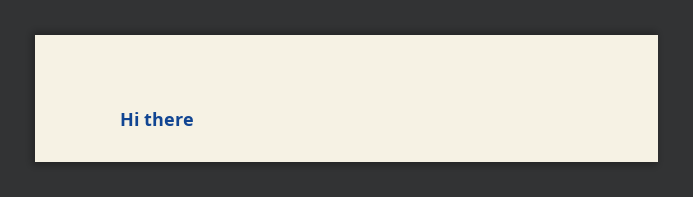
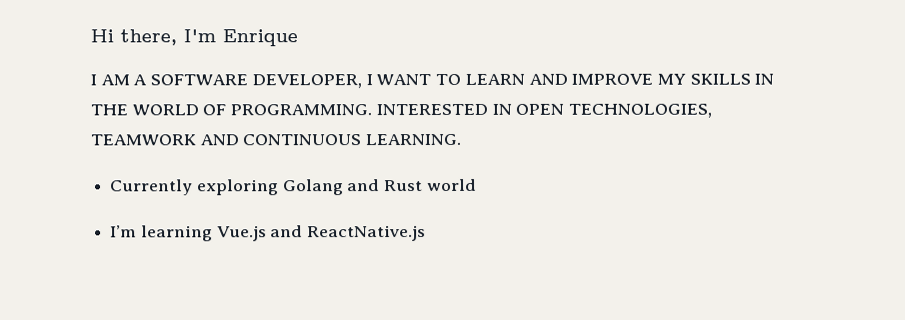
- Hi there
+ Hi there, I'm Enrique
+ I AM A SOFTWARE DEVELOPER, I WANT TO LEARN AND IMPROVE MY SKILLS IN THE WORLD OF PROGRAMMING. INTERESTED IN OPEN TECHNOLOGIES, TEAMWORK AND CONTINUOUS LEARNING.
+ Currently exploring Golang and Rust world
+ I’m learning Vue.js and ReactNative.js

